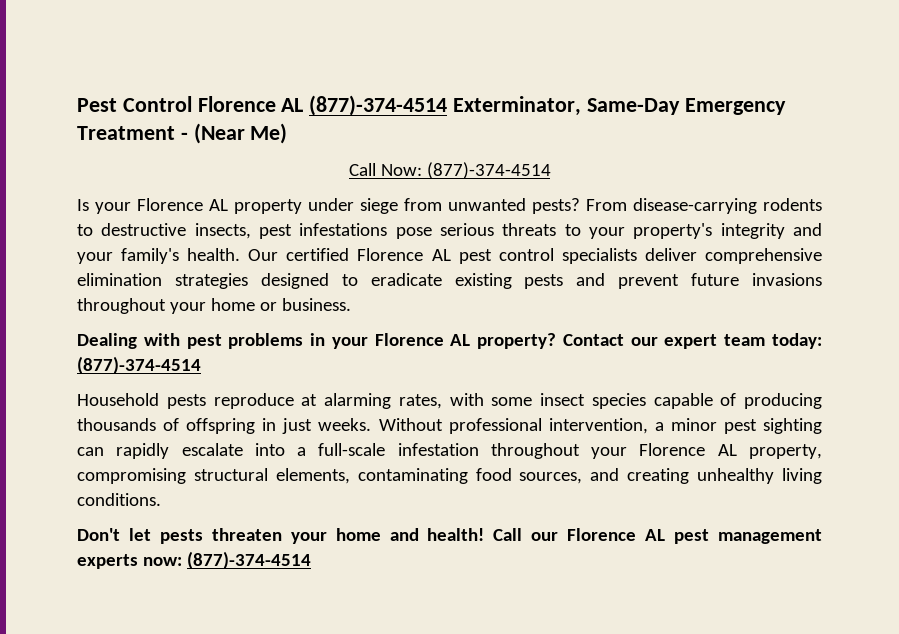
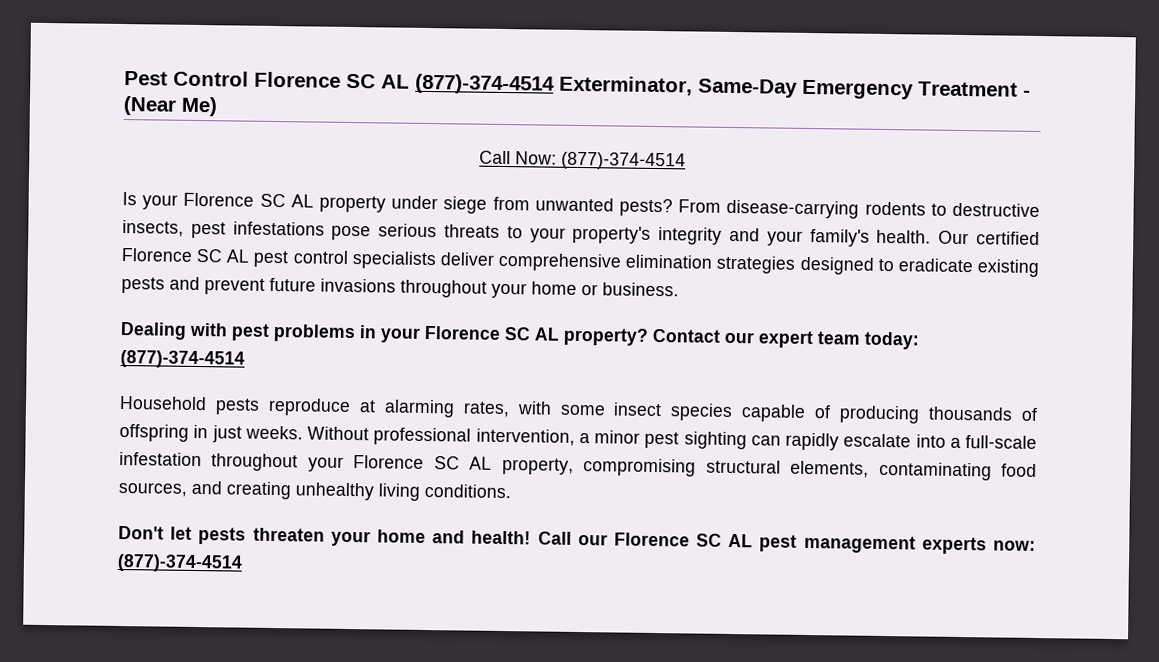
- Pest Control Florence AL (877)-374-4514 Exterminator, Same-Day Emergency Treatment - (Near Me)
+ Pest Control Florence SC AL (877)-374-4514 Exterminator, Same-Day Emergency Treatment - (Near Me)
- Is your Florence AL property under siege from unwanted pests?
+ Is your Florence SC AL property under siege from unwanted pests?
- Our certified Florence AL pest control specialists deliver comprehensive elimination strategies designed to eradicate existing pests and prevent future invasions throughout your home or business.
+ Our certified Florence SC AL pest control specialists deliver comprehensive elimination strategies designed to eradicate existing pests and prevent future invasions throughout your home or business.
- Dealing with pest problems in your Florence AL property?
+ Dealing with pest problems in your Florence SC AL property?
- Without professional intervention, a minor pest sighting can rapidly escalate into a full-scale infestation throughout your Florence AL property, compromising structural elements, contaminating food sources, and creating unhealthy living conditions.
+ Without professional intervention, a minor pest sighting can rapidly escalate into a full-scale infestation throughout your Florence SC AL property, compromising structural elements, contaminating food sources, and creating unhealthy living conditions.
- Call our Florence AL pest management experts now: (877)-374-4514
+ Call our Florence SC AL pest management experts now: (877)-374-4514

